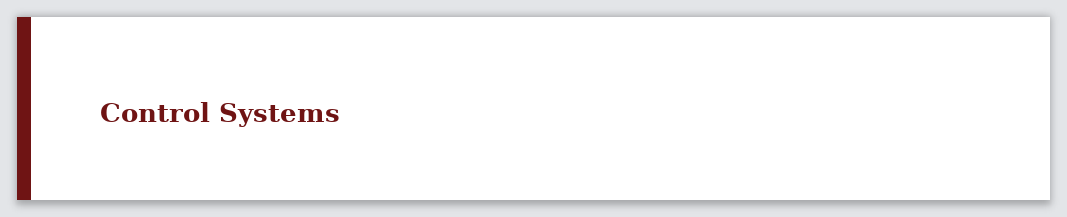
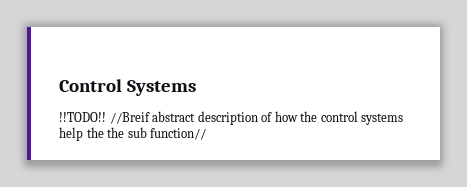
+ !!TODO!! //Breif abstract description of how the control systems help the the sub function//

